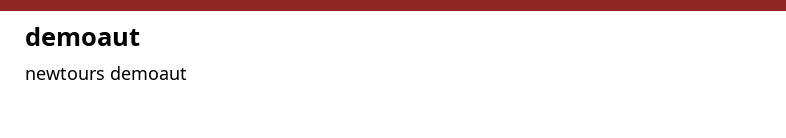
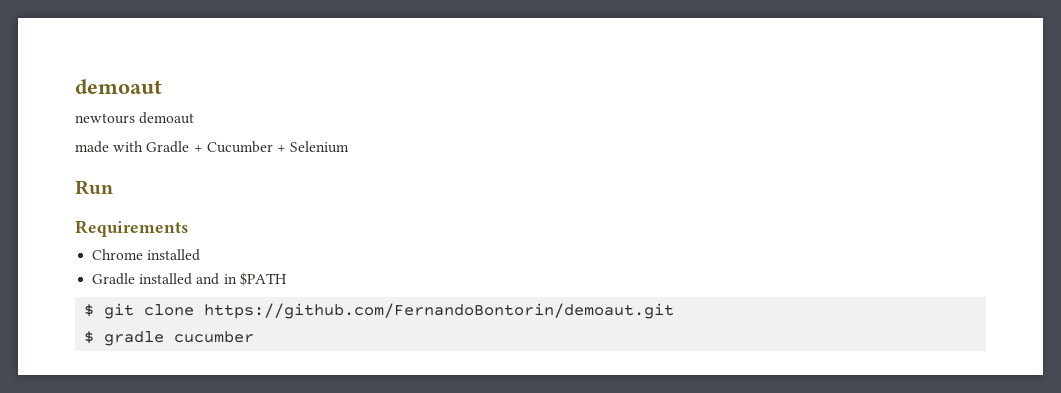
+ made with Gradle + Cucumber + Selenium
+ Run
+ Requirements
+ Chrome installed
+ Gradle installed and in $PATH
+ $ git clone https://github.com/FernandoBontorin/demoaut.git
+ $ gradle cucumber

